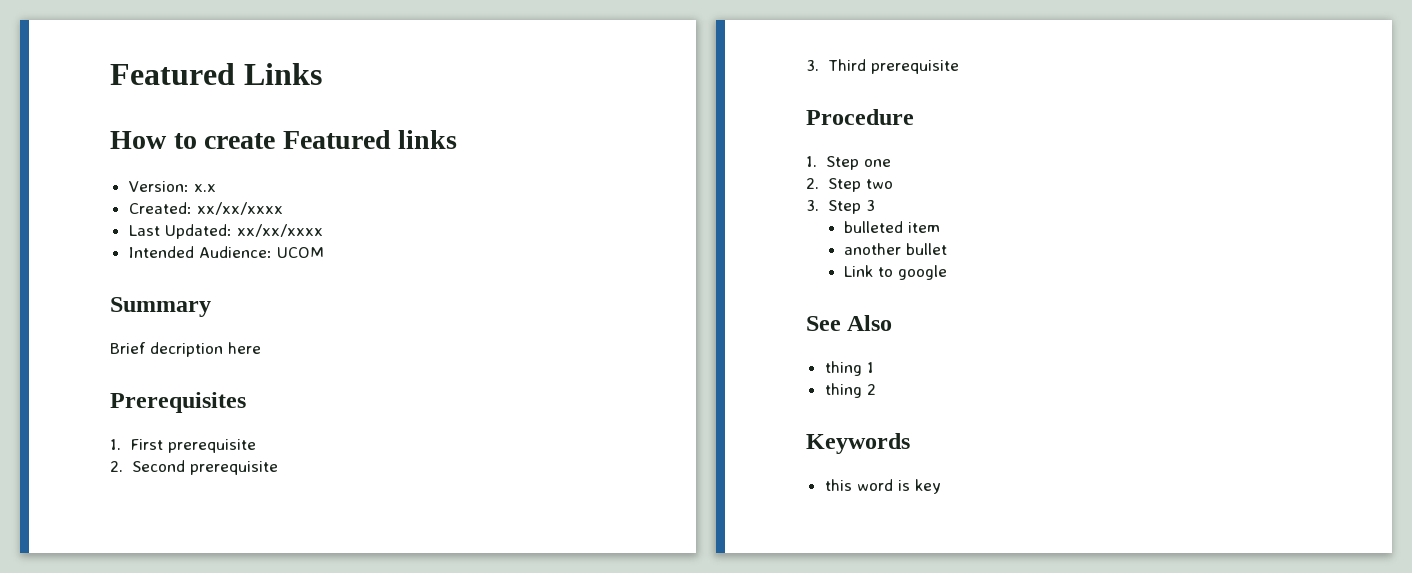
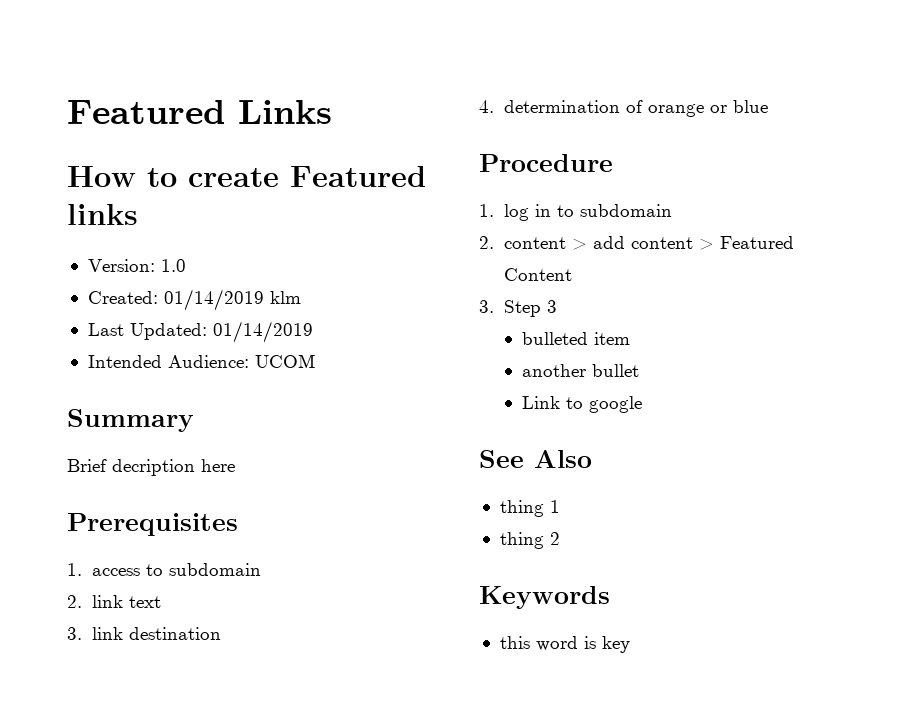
- Version: x.x
+ Version: 1.0
- Created: xx/xx/xxxx
+ Created: 01/14/2019 klm
- Last Updated: xx/xx/xxxx
+ Last Updated: 01/14/2019
- 1. First prerequisite
- 2. Second prerequisite
- 3. Third prerequisite
+ 1. access to subdomain
+ 2. link text
+ 3. link destination
+ 4. determination of orange or blue
  Procedure
- 1. Step one
- 2. Step two
+ 1. log in to subdomain
+ 2. content > add content > Featured Content

